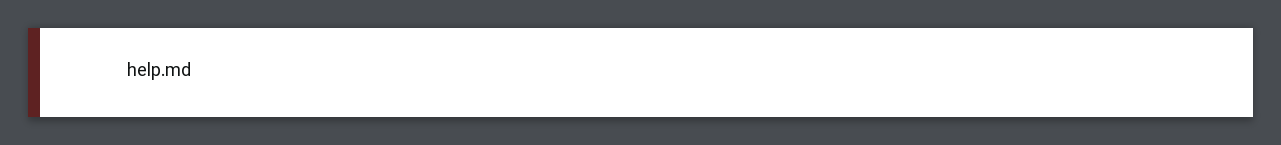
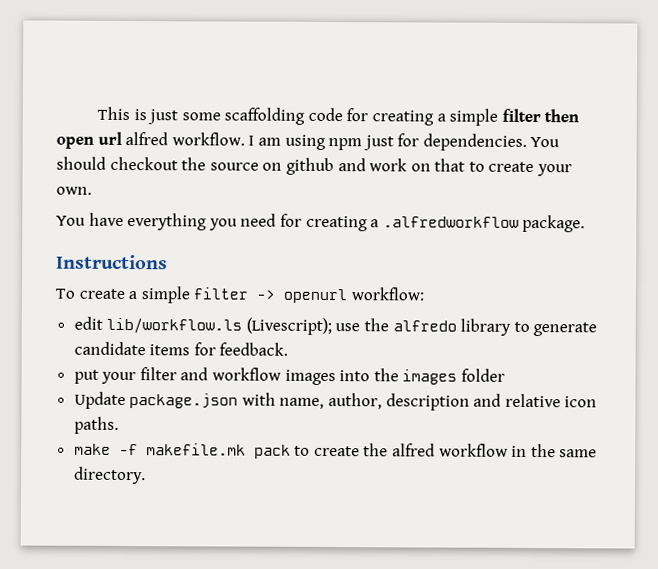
- help.md
+ This is just some scaffolding code for creating a simple filter then open url alfred workflow. I am using npm just for dependencies. You should checkout the source on github and work on that to create your own.
+ You have everything you need for creating a .alfredworkflow package.
+ Instructions
+ To create a simple filter -> openurl workflow:
+ edit lib/workflow.ls (Livescript); use the alfredo library to generate candidate items for feedback.
+ put your filter and workflow images into the images folder
+ Update package.json with name, author, description and relative icon paths.
+ make -f makefile.mk pack to create the alfred workflow in the same directory.

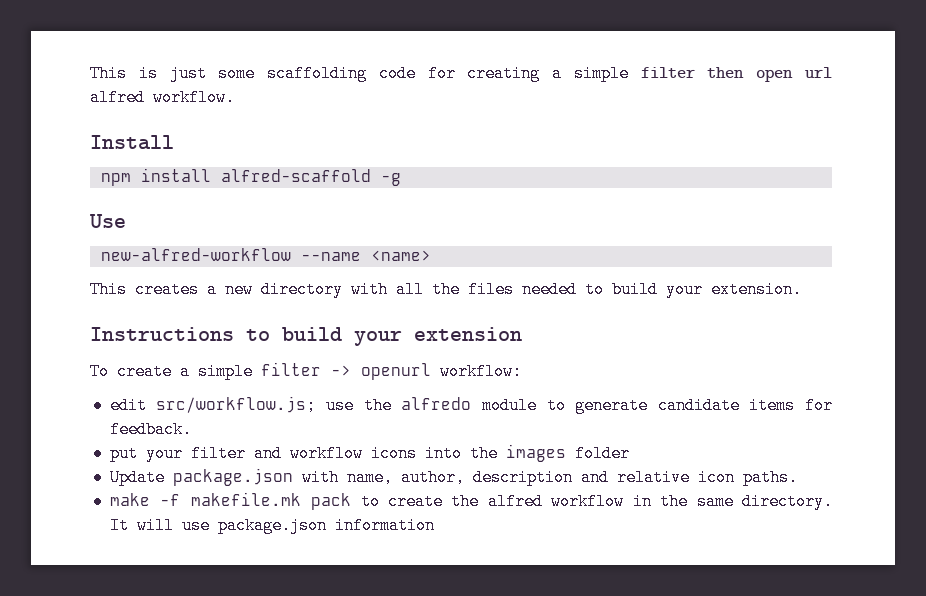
- This is just some scaffolding code for creating a simple filter then open url alfred workflow. I am using npm just for dependencies. You should checkout the source on github and work on that to create your own.
- You have everything you need for creating a .alfredworkflow package.
- Instructions
+ This is just some scaffolding code for creating a simple filter then open url alfred workflow.
+ Install
+ npm install alfred-scaffold -g
+ Use
+ new-alfred-workflow --name <name>
+ This creates a new directory with all the files needed to build your extension.
+ Instructions to build your extension
- edit lib/workflow.ls (Livescript); use the alfredo library to generate candidate items for feedback.
+ edit src/workflow.js; use the alfredo module to generate candidate items for feedback.
- put your filter and workflow images into the images folder
+ put your filter and workflow icons into the images folder
+ It will use package.json information

